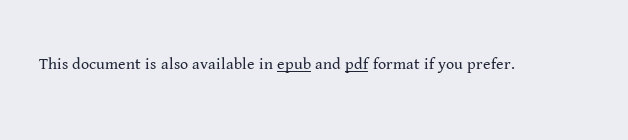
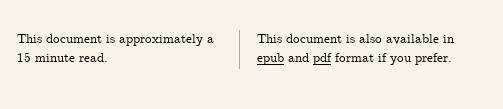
+ This document is approximately a 15 minute read.

